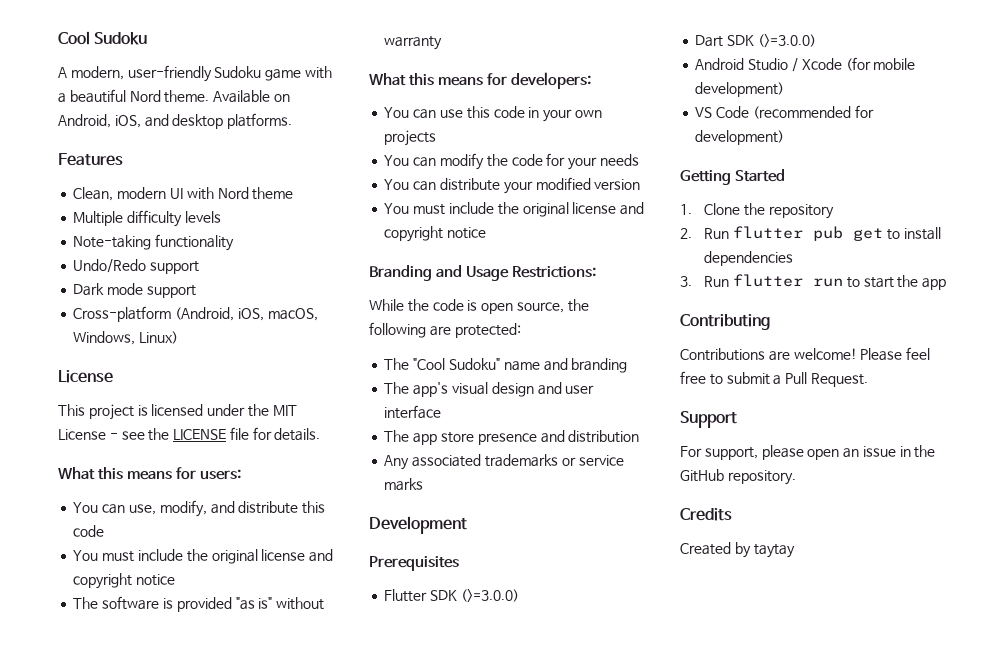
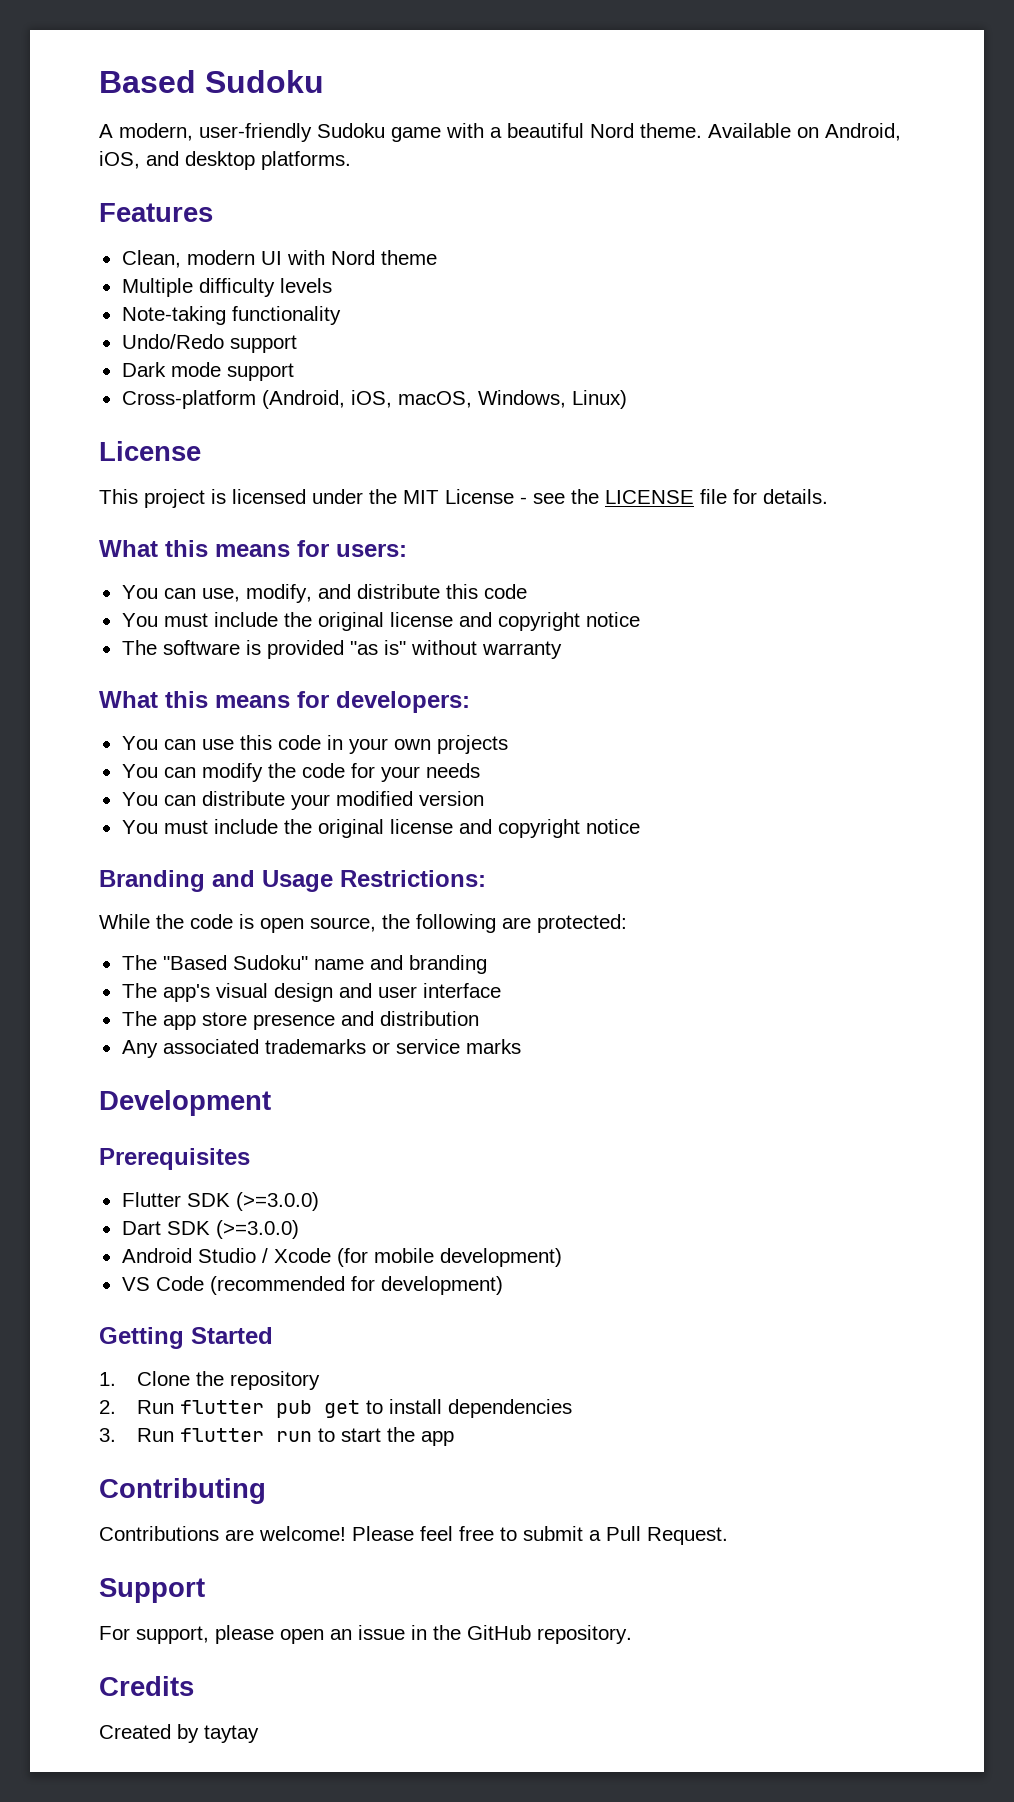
- Cool Sudoku
+ Based Sudoku
- The "Cool Sudoku" name and branding
+ The "Based Sudoku" name and branding

